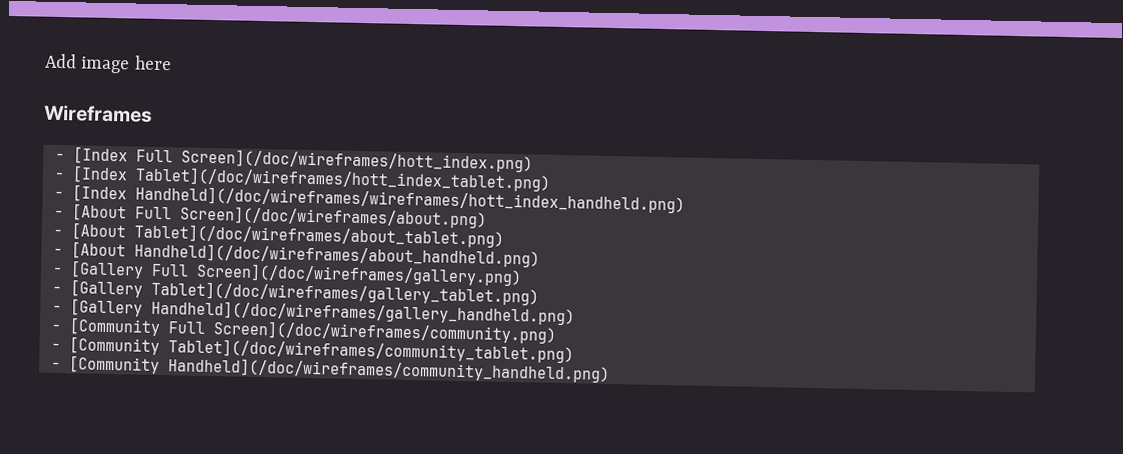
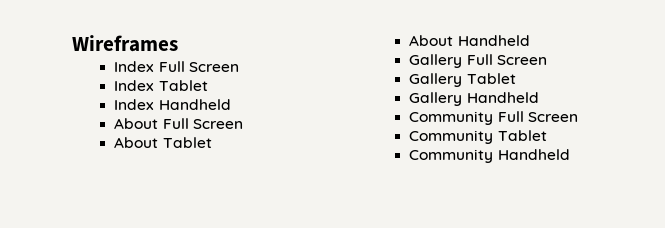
- Add image here
  Wireframes
- - [Index Full Screen](/doc/wireframes/hott_index.png)
- - [Index Tablet](/doc/wireframes/hott_index_tablet.png)
- - [Index Handheld](/doc/wireframes/wireframes/hott_index_handheld.png)
- - [About Full Screen](/doc/wireframes/about.png)
- - [About Tablet](/doc/wireframes/about_tablet.png)
- - [About Handheld](/doc/wireframes/about_handheld.png)
- - [Gallery Full Screen](/doc/wireframes/gallery.png)
- - [Gallery Tablet](/doc/wireframes/gallery_tablet.png)
- - [Gallery Handheld](/doc/wireframes/gallery_handheld.png)
- - [Community Full Screen](/doc/wireframes/community.png)
- - [Community Tablet](/doc/wireframes/community_tablet.png)
- - [Community Handheld](/doc/wireframes/community_handheld.png)
+ Index Full Screen
+ Index Tablet
+ Index Handheld
+ About Full Screen
+ About Tablet
+ About Handheld
+ Gallery Full Screen
+ Gallery Tablet
+ Gallery Handheld
+ Community Full Screen
+ Community Tablet
+ Community Handheld

